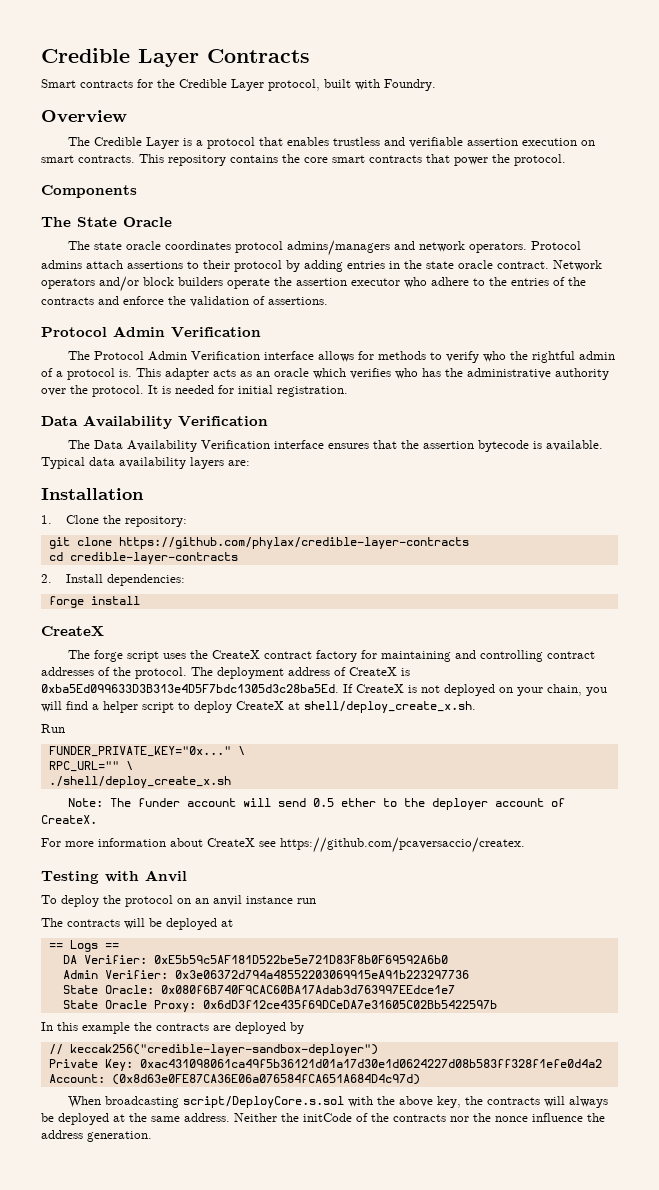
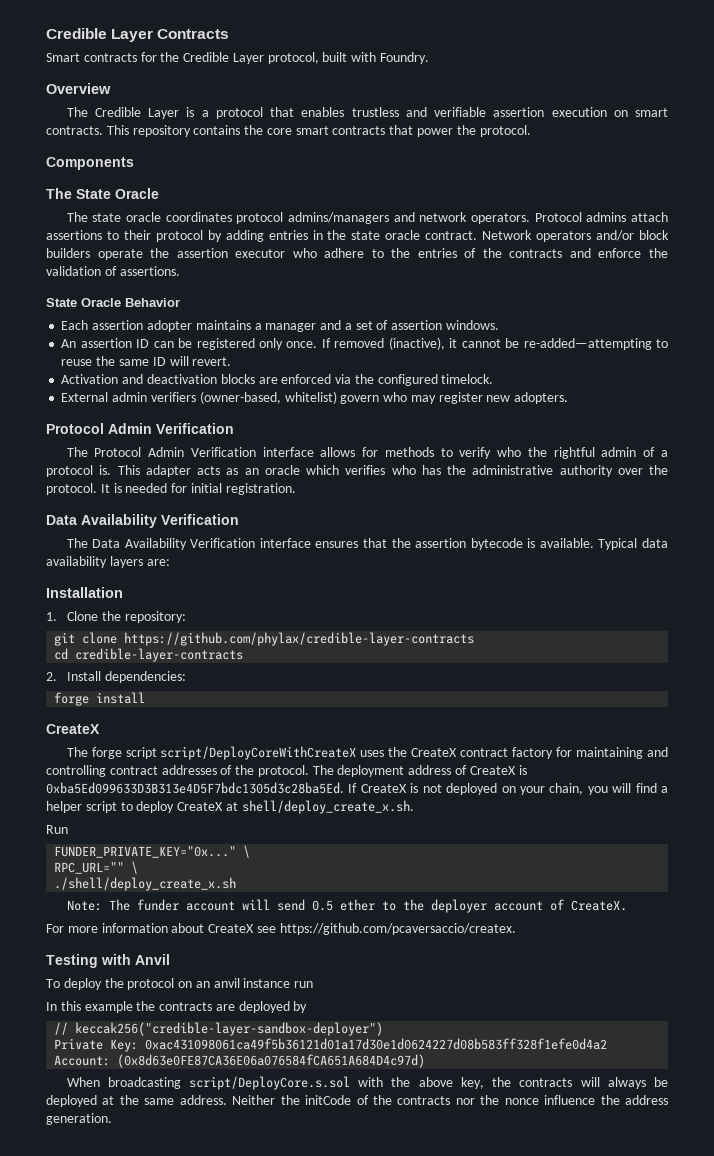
+ State Oracle Behavior
+ Each assertion adopter maintains a manager and a set of assertion windows.
+ An assertion ID can be registered only once. If removed (inactive), it cannot be re-added—attempting to reuse the same ID will revert.
+ Activation and deactivation blocks are enforced via the configured timelock.
+ External admin verifiers (owner-based, whitelist) govern who may register new adopters.
- The forge script uses the CreateX contract factory for maintaining and controlling contract addresses of the protocol.
+ The forge script script/DeployCoreWithCreateX uses the CreateX contract factory for maintaining and controlling contract addresses of the protocol.
- The contracts will be deployed at
- == Logs ==
- DA Verifier: 0xE5b59c5AF181D522be5e721D83F8b0F69592A6b0
- Admin Verifier: 0x3e06372d794a48552203069915eA91b223297736
- State Oracle: 0x080f6B740F9CAC60BA17Adab3d763997EEdce1e7
- State Oracle Proxy: 0x6dD3f12ce435f69DCeDA7e31605C02Bb5422597b

